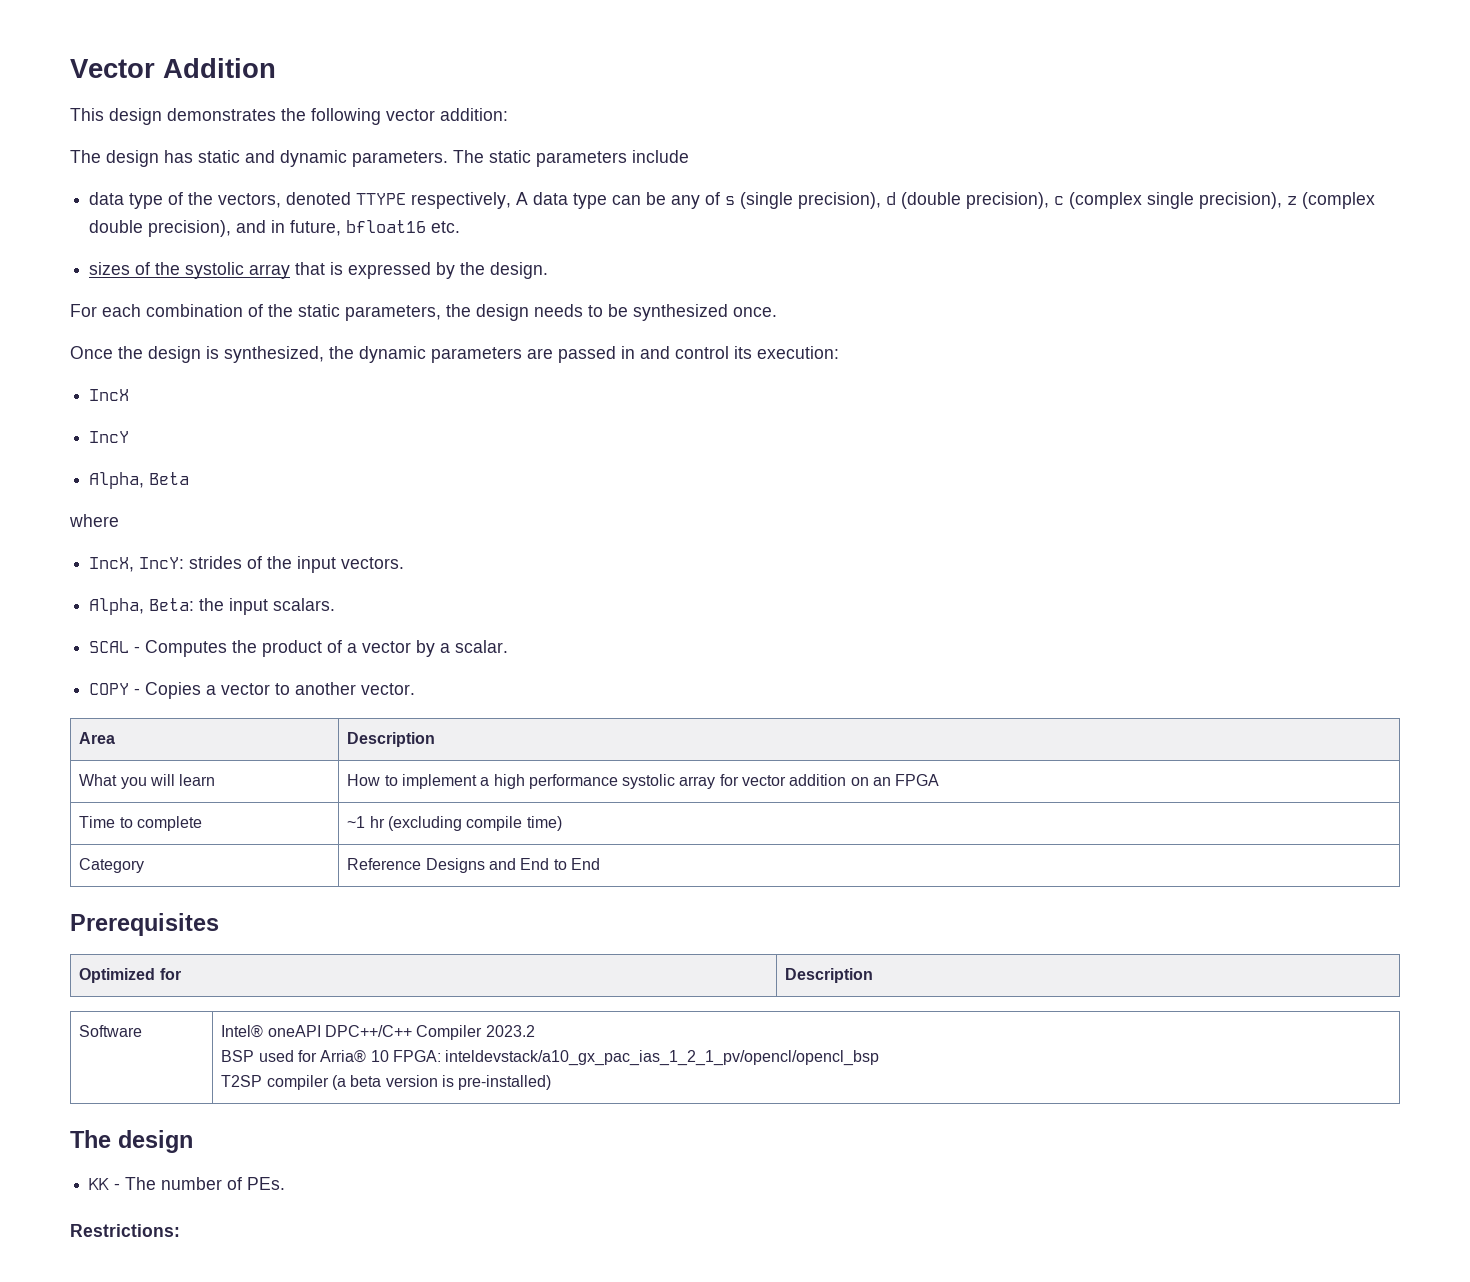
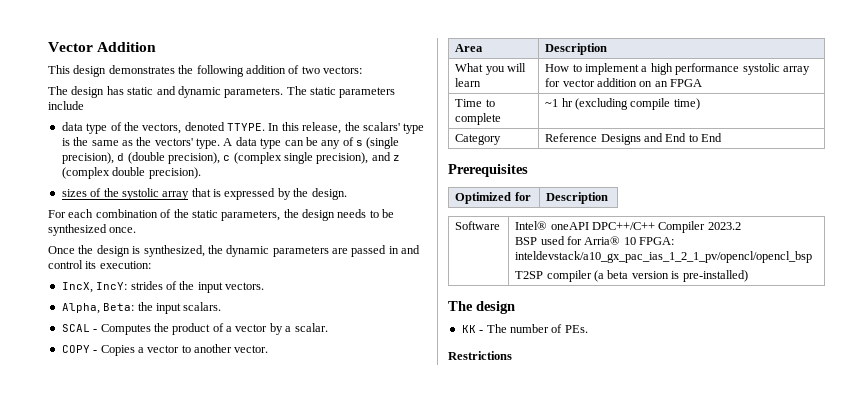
- This design demonstrates the following vector addition:
+ This design demonstrates the following addition of two vectors:
- data type of the vectors, denoted TTYPE respectively, A data type can be any of s (single precision), d (double precision), c (complex single precision), z (complex double precision), and in future, bfloat16 etc.
+ data type of the vectors, denoted TTYPE. In this release, the scalars' type is the same as the vectors' type. A data type can be any of s (single precision), d (double precision), c (complex single precision), and z (complex double precision).
- IncX
- IncY
- Alpha, Beta
- where
- Restrictions:
+ Restrictions

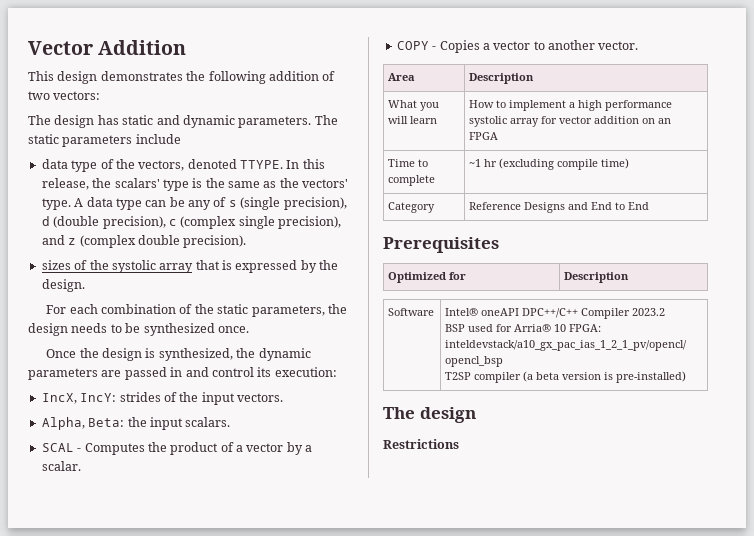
- KK - The number of PEs.

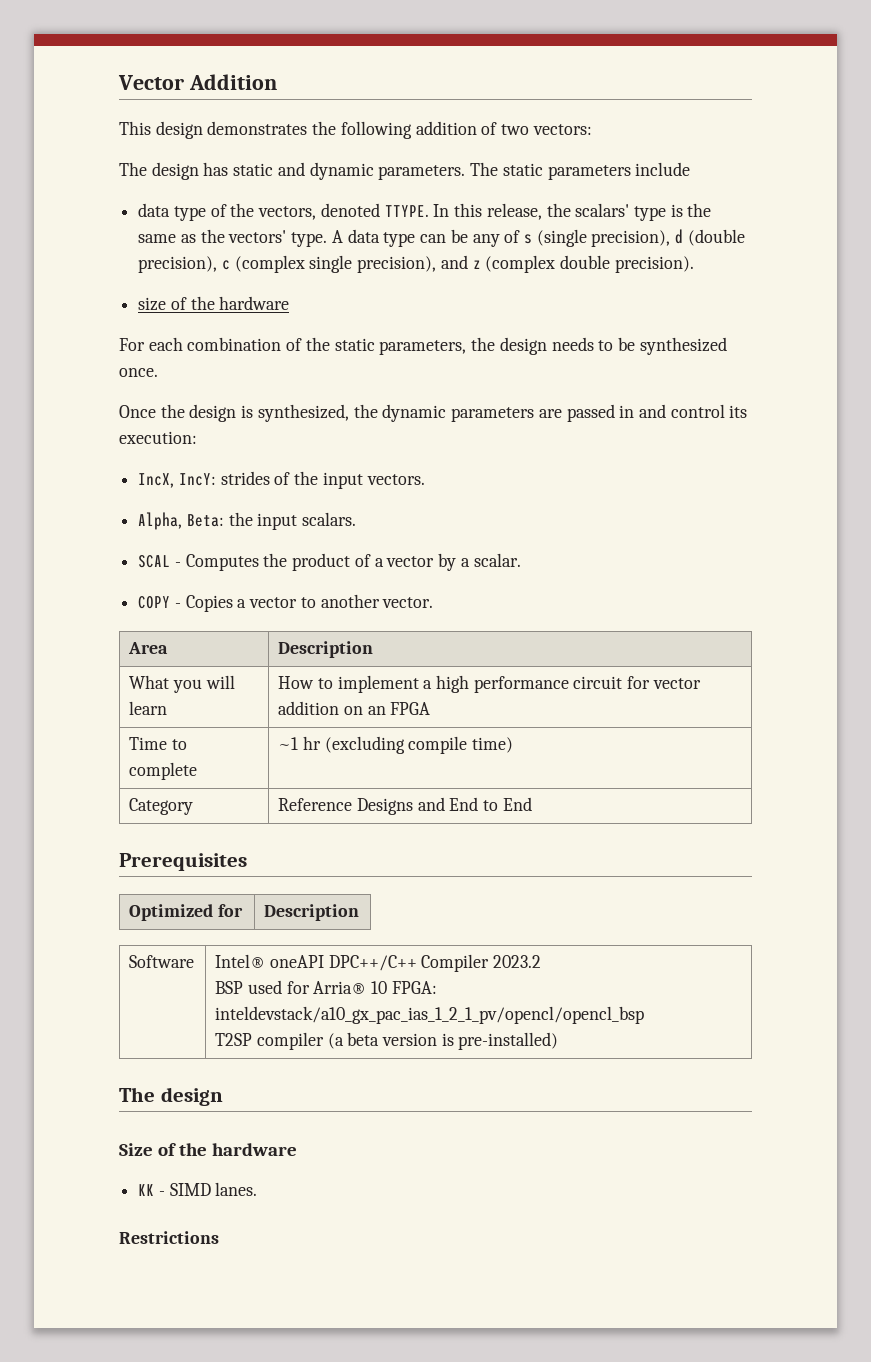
- sizes of the systolic array that is expressed by the design.
+ size of the hardware
- What you will learn | How to implement a high performance systolic array for vector addition on an FPGA
+ What you will learn | How to implement a high performance circuit for vector addition on an FPGA
+ Size of the hardware
+ KK - SIMD lanes.

